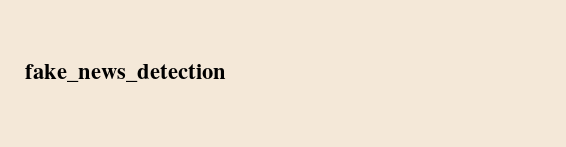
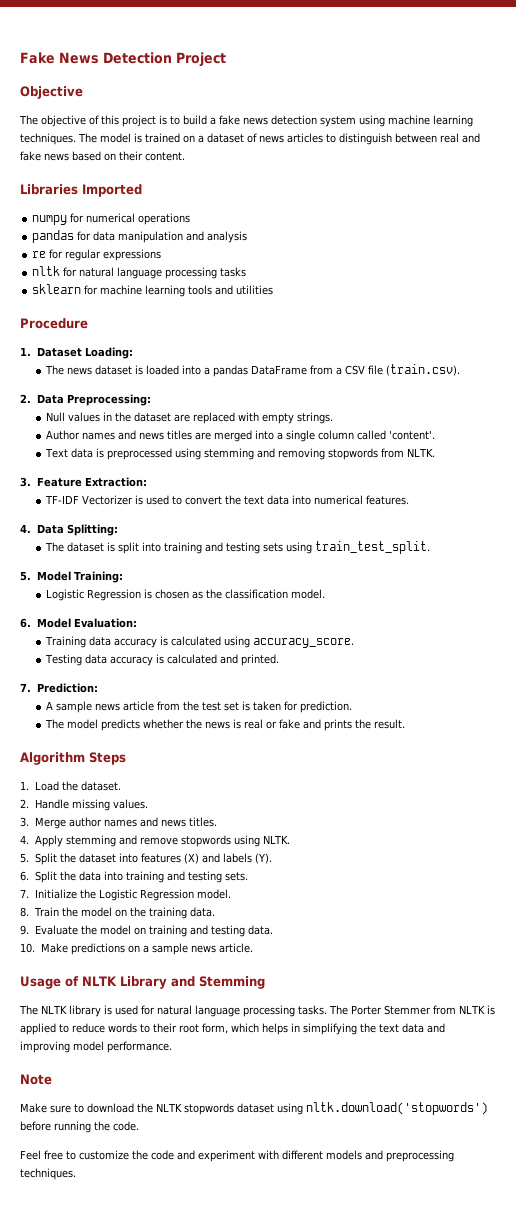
- fake_news_detection
+ Fake News Detection Project
+ Objective
+ The objective of this project is to build a fake news detection system using machine learning techniques. The model is trained on a dataset of news articles to distinguish between real and fake news based on their content.
+ Libraries Imported
+ numpy for numerical operations
+ pandas for data manipulation and analysis
+ re for regular expressions
+ nltk for natural language processing tasks
+ sklearn for machine learning tools and utilities
+ Procedure
+ 1. Dataset Loading:
+ The news dataset is loaded into a pandas DataFrame from a CSV file (train.csv).
+ 2. Data Preprocessing:
+ Null values in the dataset are replaced with empty strings.
+ Author names and news titles are merged into a single column called 'content'.
+ Text data is preprocessed using stemming and removing stopwords from NLTK.
+ 3. Feature Extraction:
+ TF-IDF Vectorizer is used to convert the text data into numerical features.
+ 4. Data Splitting:
+ The dataset is split into training and testing sets using train_test_split.
+ 5. Model Training:
+ Logistic Regression is chosen as the classification model.
+ 6. Model Evaluation:
+ Training data accuracy is calculated using accuracy_score.
+ Testing data accuracy is calculated and printed.
+ 7. Prediction:
+ A sample news article from the test set is taken for prediction.
+ The model predicts whether the news is real or fake and prints the result.
+ Algorithm Steps
+ 1. Load the dataset.
+ 2. Handle missing values.
+ 3. Merge author names and news titles.
+ 4. Apply stemming and remove stopwords using NLTK.
+ 5. Split the dataset into features (X) and labels (Y).
+ 6. Split the data into training and testing sets.
+ 7. Initialize the Logistic Regression model.
+ 8. Train the model on the training data.
+ 9. Evaluate the model on training and testing data.
+ 10. Make predictions on a sample news article.
+ Usage of NLTK Library and Stemming
+ The NLTK library is used for natural language processing tasks. The Porter Stemmer from NLTK is applied to reduce words to their root form, which helps in simplifying the text data and improving model performance.
+ Note
+ Make sure to download the NLTK stopwords dataset using nltk.download('stopwords') before running the code.
+ Feel free to customize the code and experiment with different models and preprocessing techniques.

